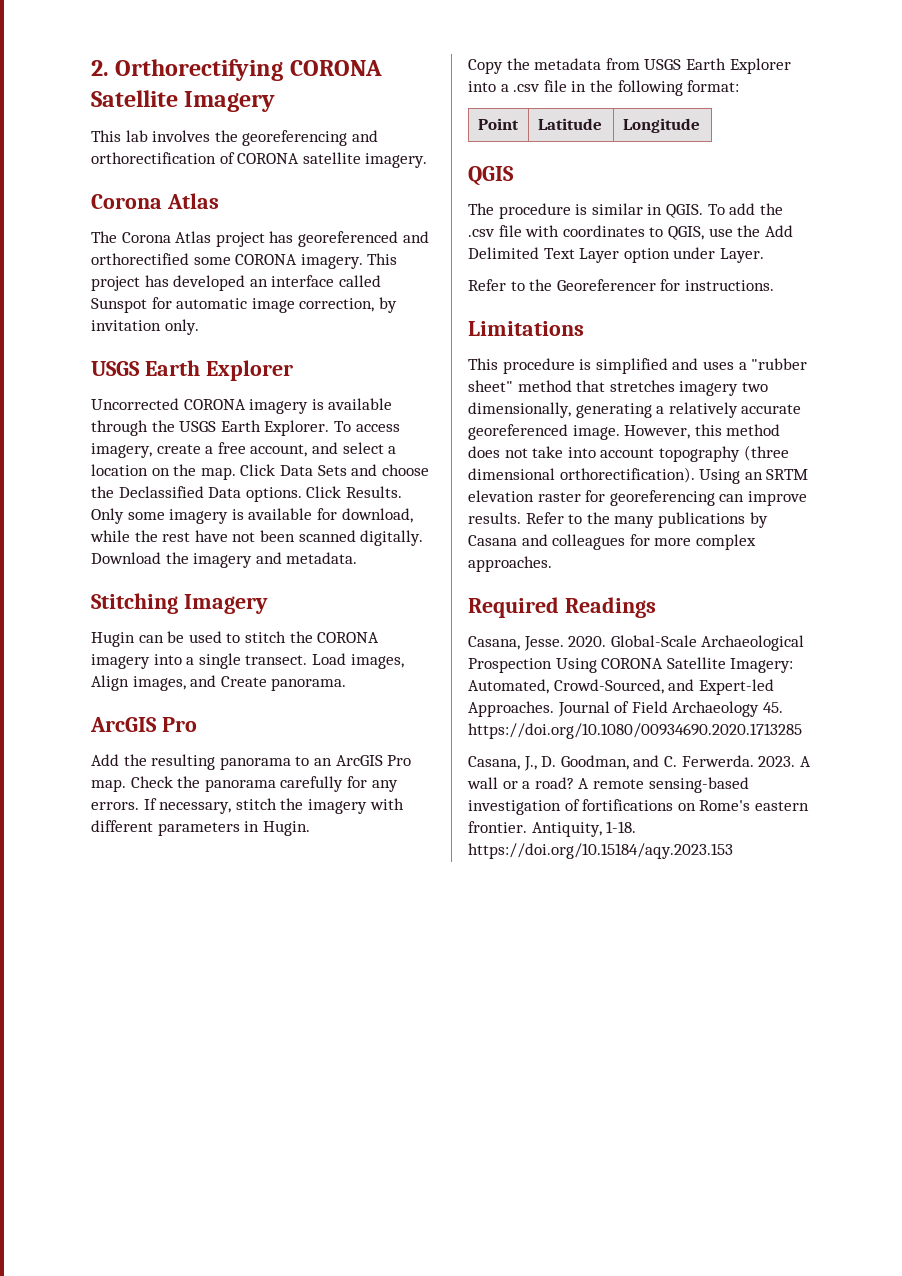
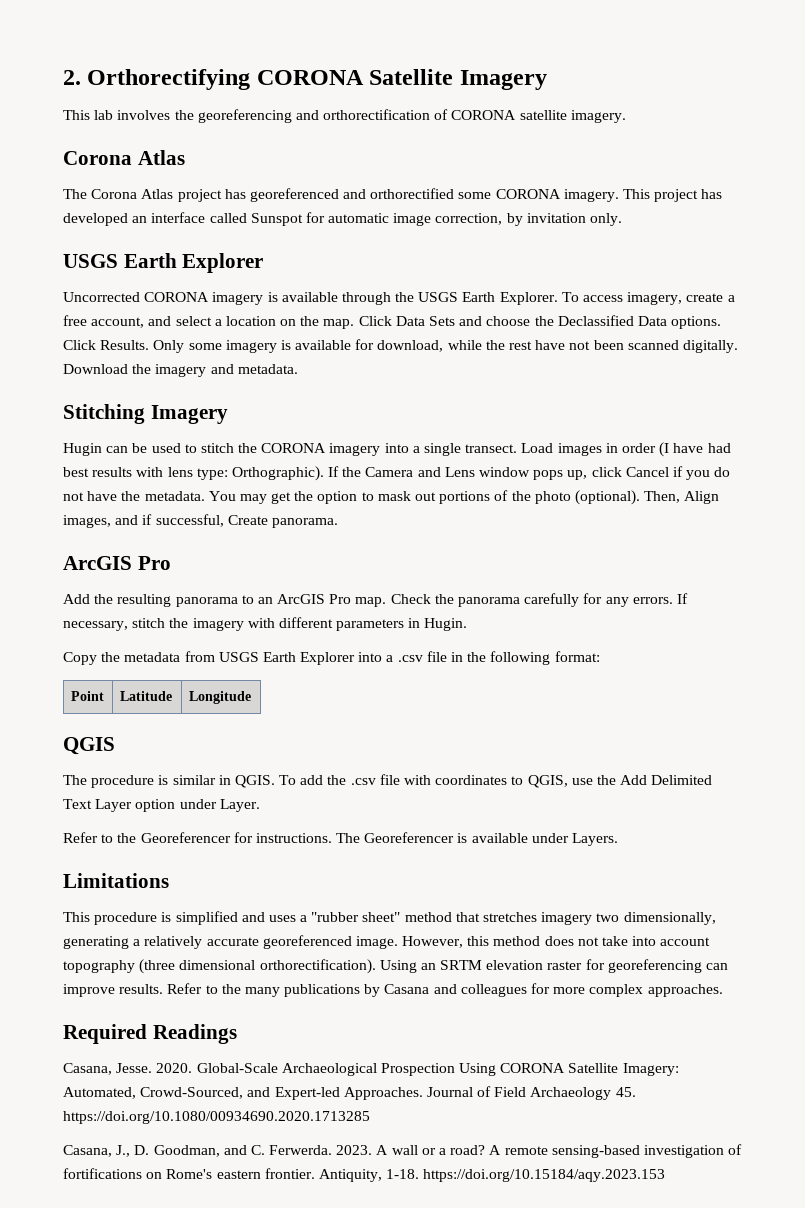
- Load images, Align images, and Create panorama.
+ Load images in order (I have had best results with lens type: Orthographic). If the Camera and Lens window pops up, click Cancel if you do not have the metadata. You may get the option to mask out portions of the photo (optional). Then, Align images, and if successful, Create panorama.
+ The Georeferencer is available under Layers.

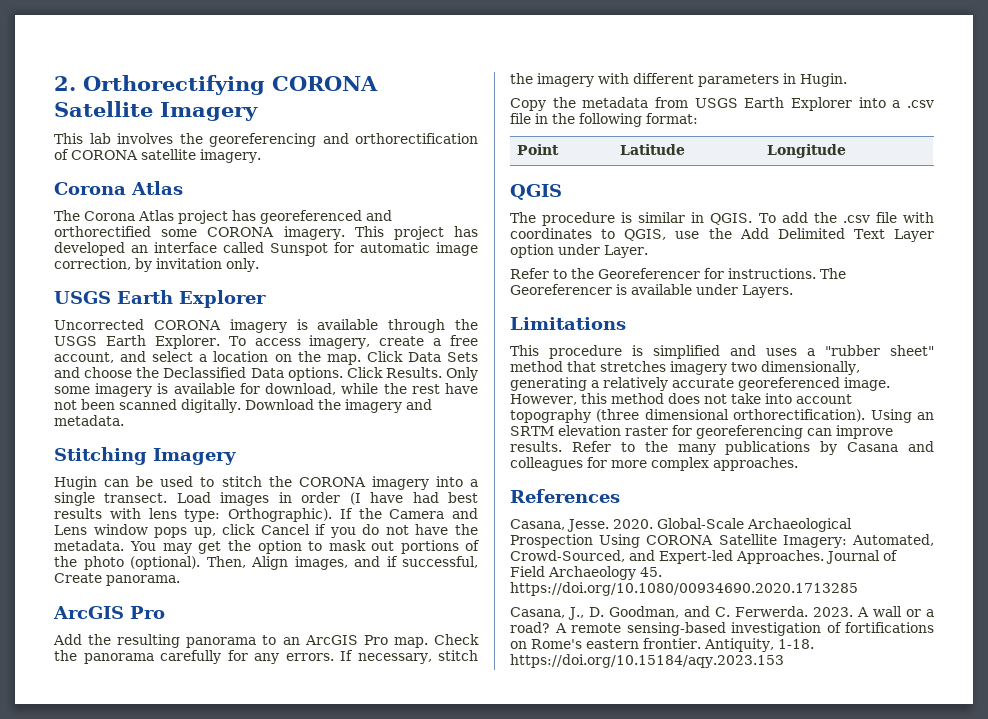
- Required Readings
+ References

